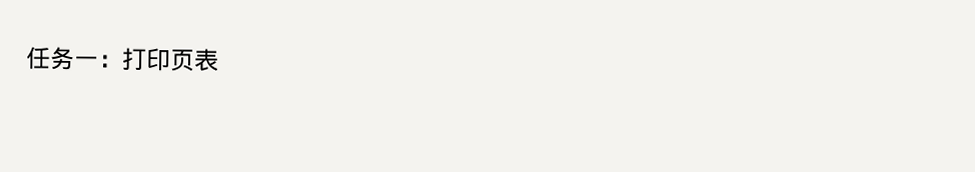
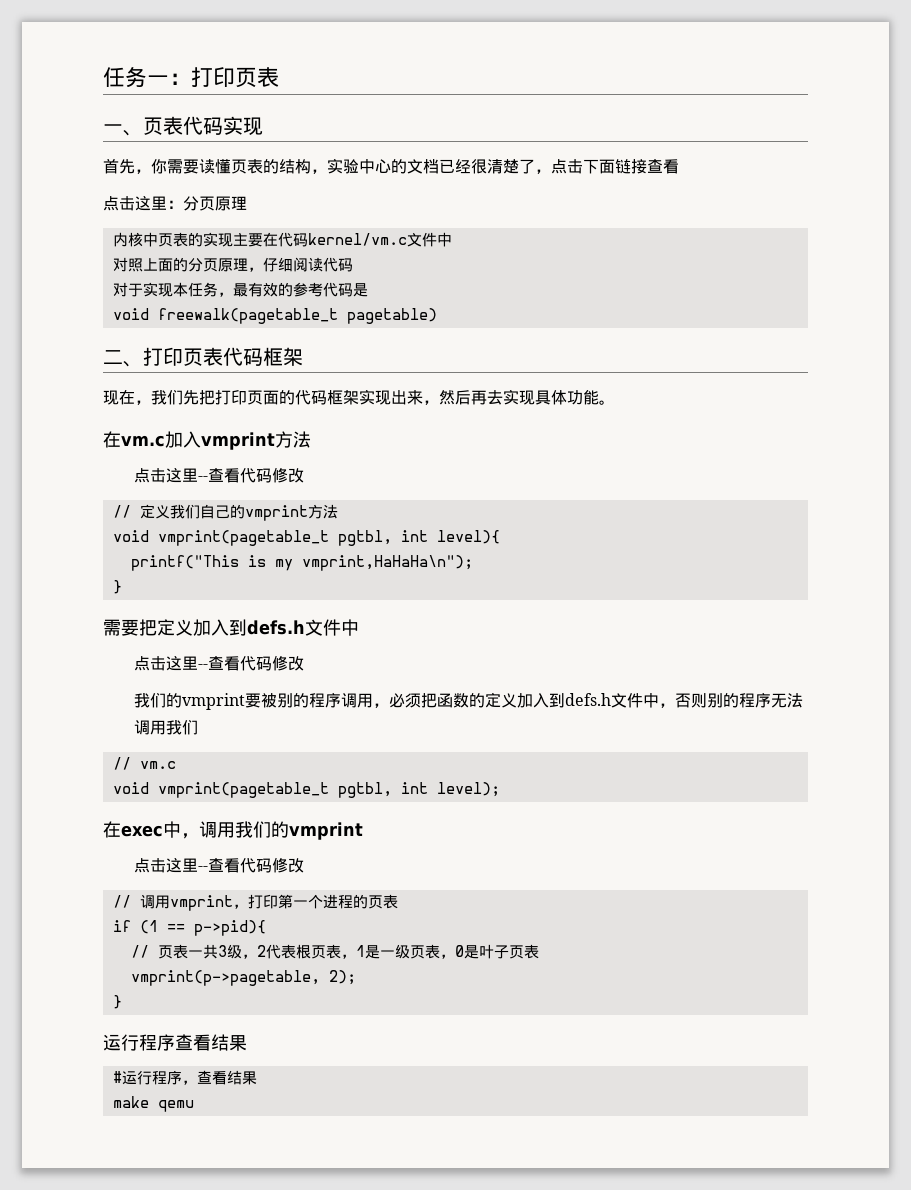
+ 一、页表代码实现
+ 首先，你需要读懂页表的结构，实验中心的文档已经很清楚了，点击下面链接查看
+ 点击这里：分页原理
+ 内核中页表的实现主要在代码kernel/vm.c文件中
+ 对照上面的分页原理，仔细阅读代码
+ 对于实现本任务，最有效的参考代码是
+ void freewalk(pagetable_t pagetable)
+ 二、打印页表代码框架
+ 现在，我们先把打印页面的代码框架实现出来，然后再去实现具体功能。
+ 在vm.c加入vmprint方法
+ 点击这里--查看代码修改
+ // 定义我们自己的vmprint方法
+ void vmprint(pagetable_t pgtbl, int level){
+ printf("This is my vmprint,HaHaHa\n");
+ }
+ 需要把定义加入到defs.h文件中
+ 点击这里--查看代码修改
+ 我们的vmprint要被别的程序调用，必须把函数的定义加入到defs.h文件中，否则别的程序无法调用我们
+ // vm.c
+ void vmprint(pagetable_t pgtbl, int level);
+ 在exec中，调用我们的vmprint
+ 点击这里--查看代码修改
+ // 调用vmprint，打印第一个进程的页表
+ if (1 == p->pid){
+ // 页表一共3级，2代表根页表，1是一级页表，0是叶子页表
+ vmprint(p->pagetable, 2);
+ }
+ 运行程序查看结果
+ #运行程序，查看结果
+ make qemu

